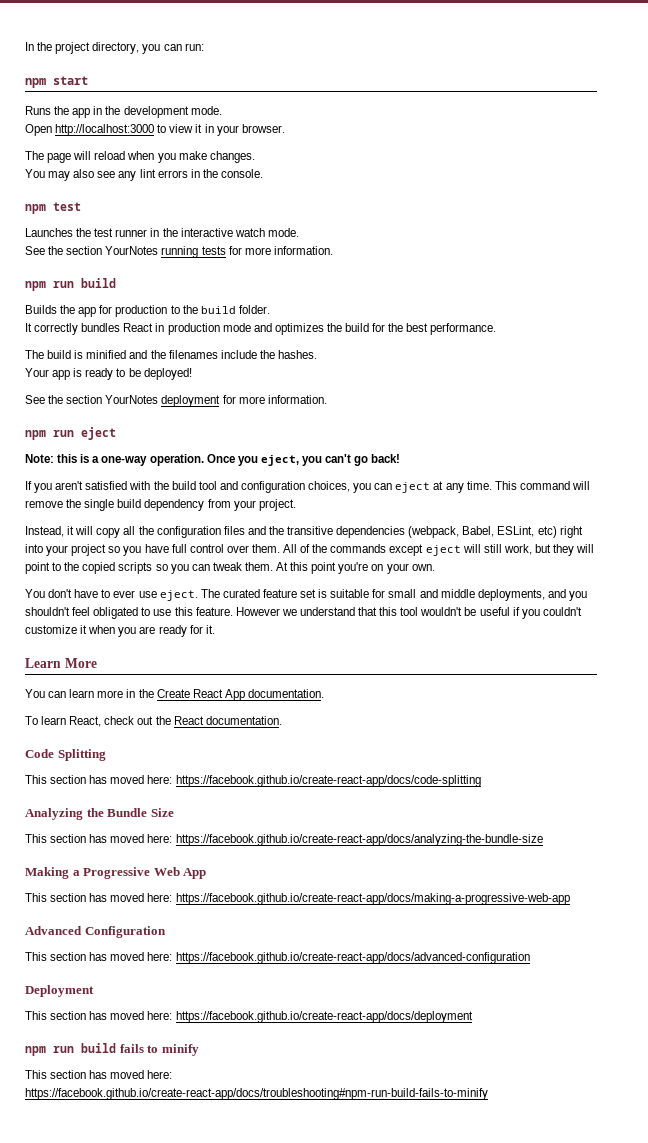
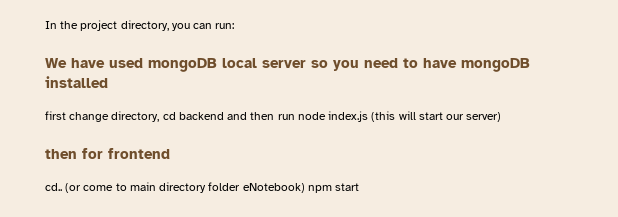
- npm start
- Runs the app in the development mode.
- Open http://localhost:3000 to view it in your browser.
- The page will reload when you make changes.
- You may also see any lint errors in the console.
- npm test
- Launches the test runner in the interactive watch mode.
- See the section YourNotes running tests for more information.
- npm run build
- Builds the app for production to the build folder.
- It correctly bundles React in production mode and optimizes the build for the best performance.
- The build is minified and the filenames include the hashes.
- Your app is ready to be deployed!
- See the section YourNotes deployment for more information.
- npm run eject
- Note: this is a one-way operation. Once you eject, you can't go back!
- If you aren't satisfied with the build tool and configuration choices, you can eject at any time. This command will remove the single build dependency from your project.
- Instead, it will copy all the configuration files and the transitive dependencies (webpack, Babel, ESLint, etc) right into your project so you have full control over them. All of the commands except eject will still work, but they will point to the copied scripts so you can tweak them. At this point you're on your own.
- You don't have to ever use eject. The curated feature set is suitable for small and middle deployments, and you shouldn't feel obligated to use this feature. However we understand that this tool wouldn't be useful if you couldn't customize it when you are ready for it.
- Learn More
- You can learn more in the Create React App documentation.
- To learn React, check out the React documentation.
- Code Splitting
- This section has moved here: https://facebook.github.io/create-react-app/docs/code-splitting
- Analyzing the Bundle Size
- This section has moved here: https://facebook.github.io/create-react-app/docs/analyzing-the-bundle-size
- Making a Progressive Web App
- This section has moved here: https://facebook.github.io/create-react-app/docs/making-a-progressive-web-app
- Advanced Configuration
- This section has moved here: https://facebook.github.io/create-react-app/docs/advanced-configuration
- Deployment
- This section has moved here: https://facebook.github.io/create-react-app/docs/deployment
- npm run build fails to minify
- This section has moved here: https://facebook.github.io/create-react-app/docs/troubleshooting#npm-run-build-fails-to-minify
+ We have used mongoDB local server so you need to have mongoDB installed
+ first change directory, cd backend and then run node index.js (this will start our server)
+ then for frontend
+ cd.. (or come to main directory folder eNotebook) npm start

